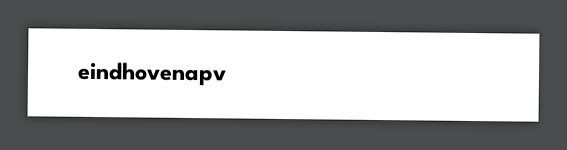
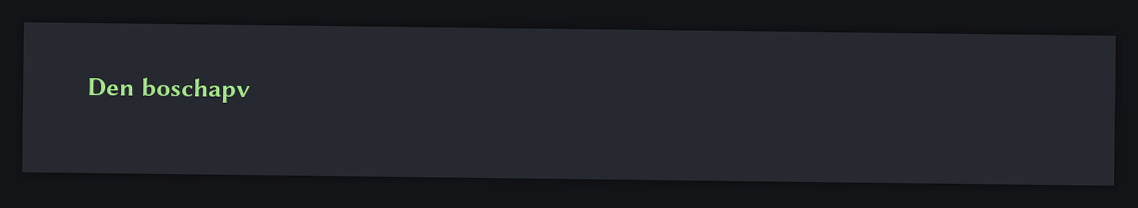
- eindhovenapv
+ Den boschapv

